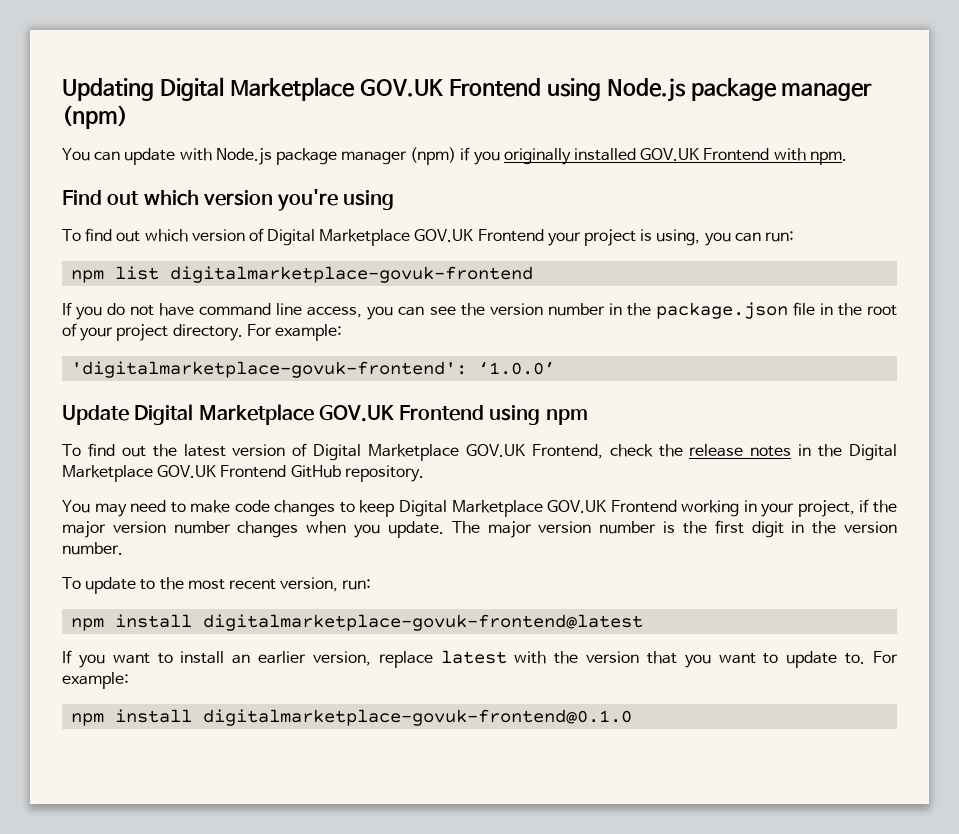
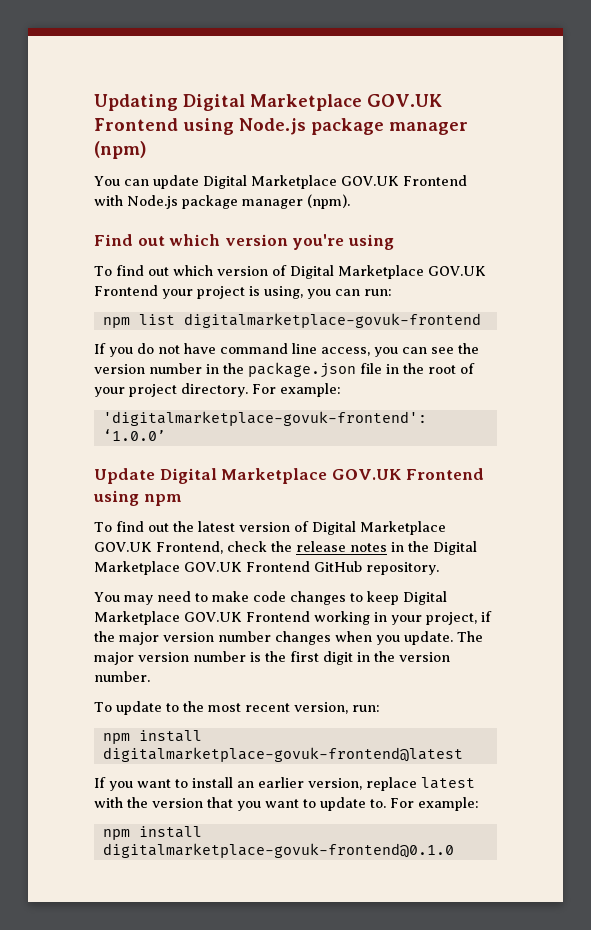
- You can update with Node.js package manager (npm) if you originally installed GOV.UK Frontend with npm.
+ You can update Digital Marketplace GOV.UK Frontend with Node.js package manager (npm).

